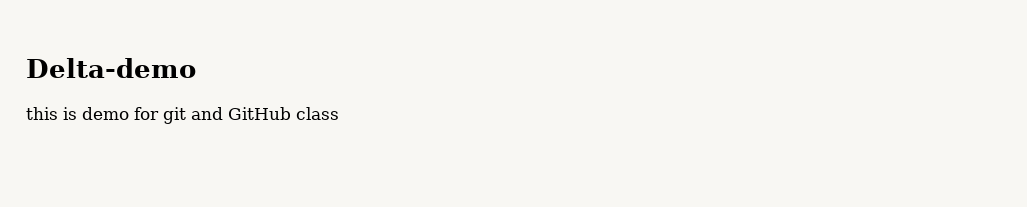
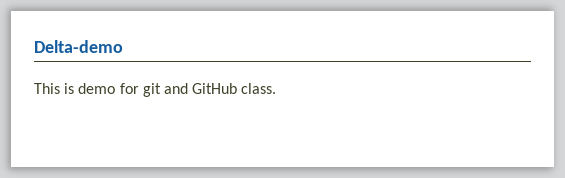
- this is demo for git and GitHub class
+ This is demo for git and GitHub class.

